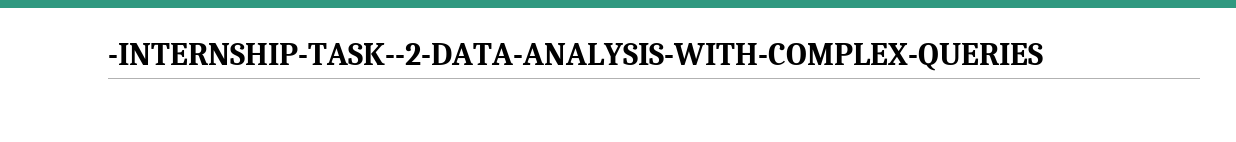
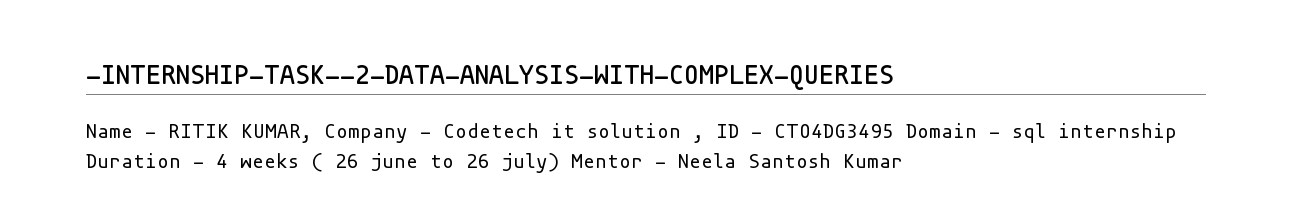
+ Name - RITIK KUMAR, Company - Codetech it solution , ID - CTO4DG3495 Domain - sql internship Duration - 4 weeks ( 26 june to 26 july) Mentor - Neela Santosh Kumar

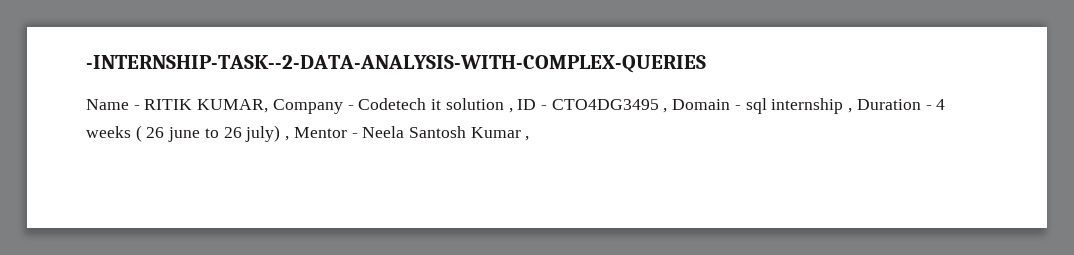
- Name - RITIK KUMAR, Company - Codetech it solution , ID - CTO4DG3495 Domain - sql internship Duration - 4 weeks ( 26 june to 26 july) Mentor - Neela Santosh Kumar
+ Name - RITIK KUMAR, Company - Codetech it solution , ID - CTO4DG3495 , Domain - sql internship , Duration - 4 weeks ( 26 june to 26 july) , Mentor - Neela Santosh Kumar ,

